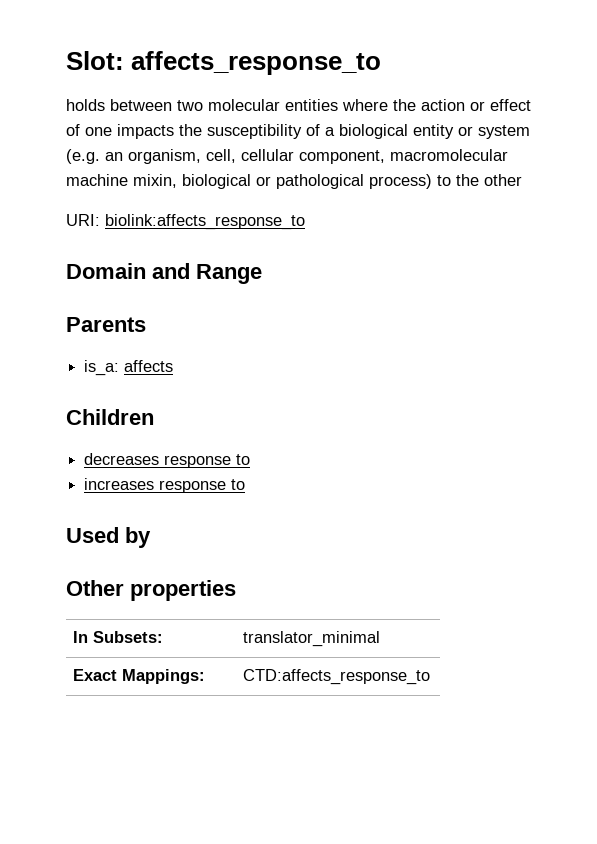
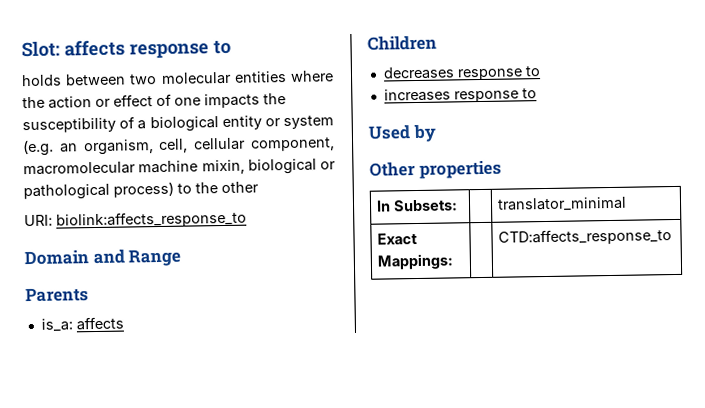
- Slot: affects_response_to
+ Slot: affects response to

